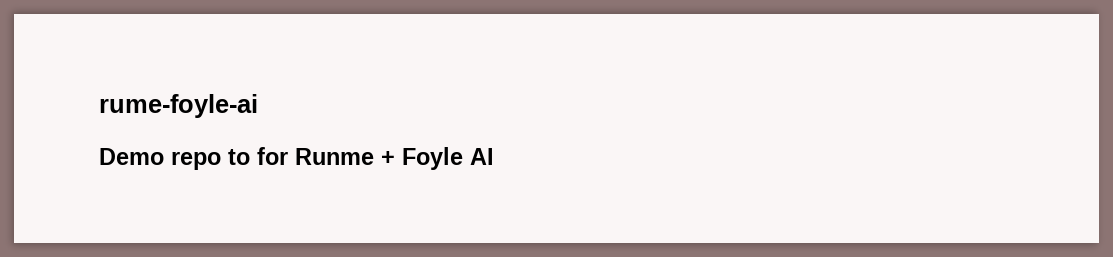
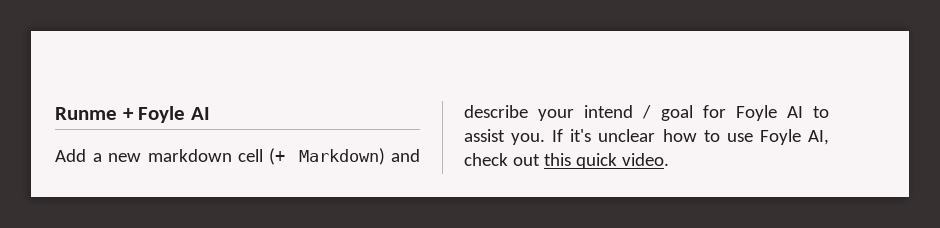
- rume-foyle-ai
- Demo repo to for Runme + Foyle AI
+ Runme + Foyle AI
+ Add a new markdown cell (+ Markdown) and describe your intend / goal for Foyle AI to assist you. If it's unclear how to use Foyle AI, check out this quick video.

